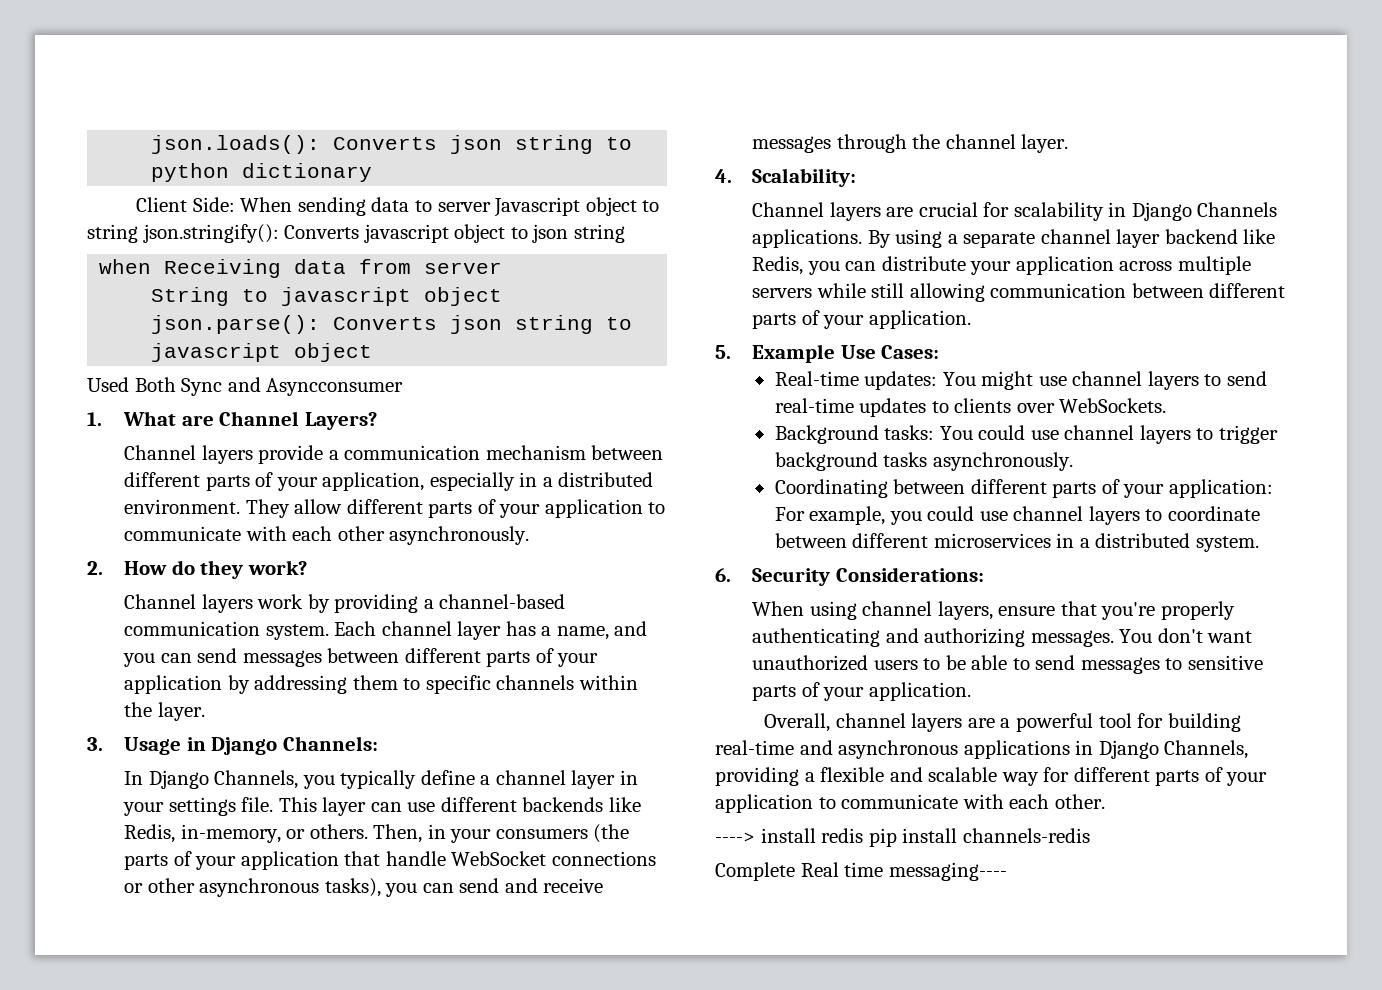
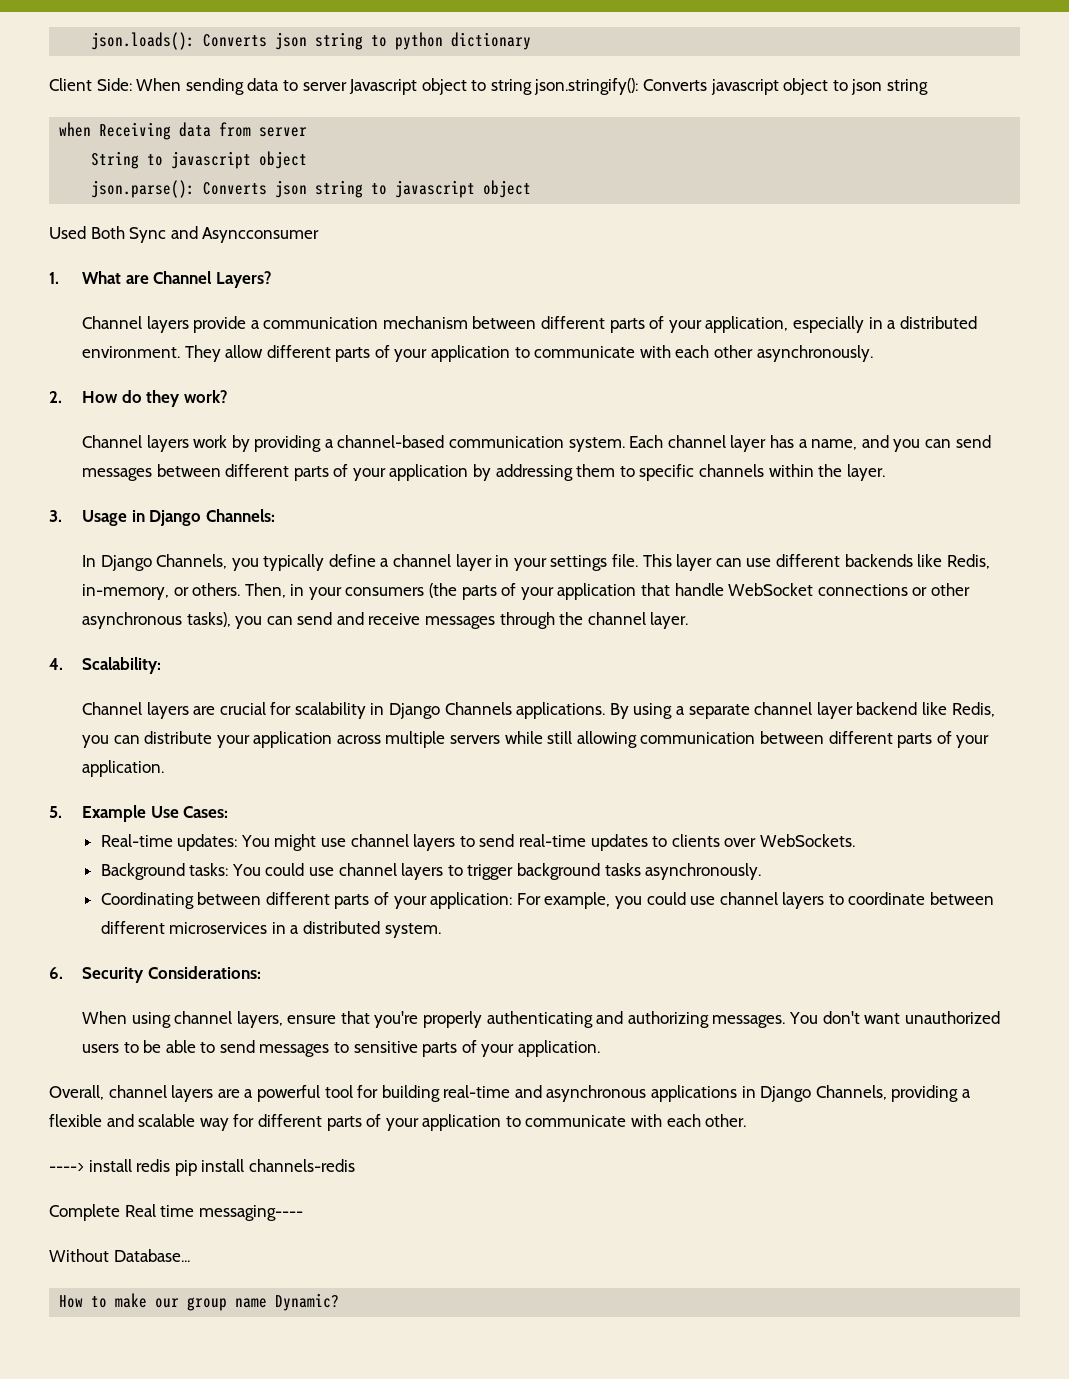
+ Without Database...
+ How to make our group name Dynamic?

